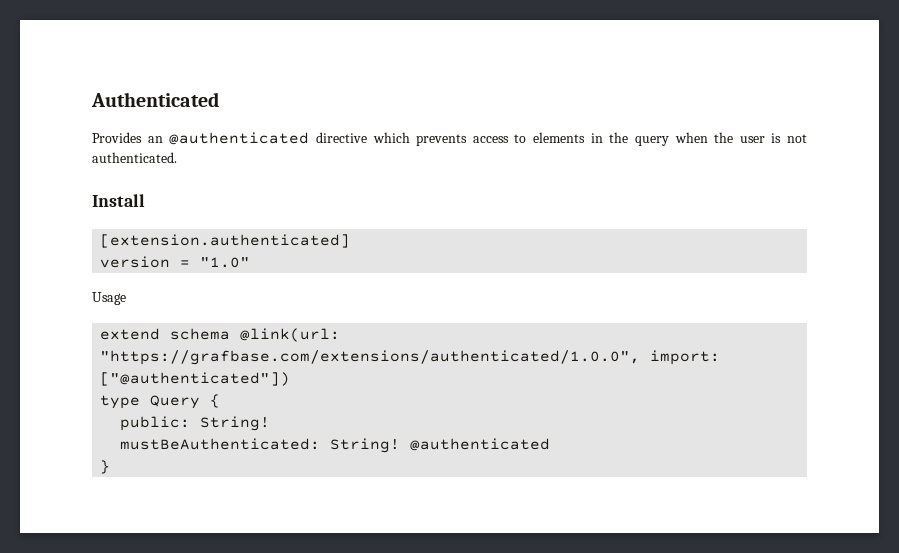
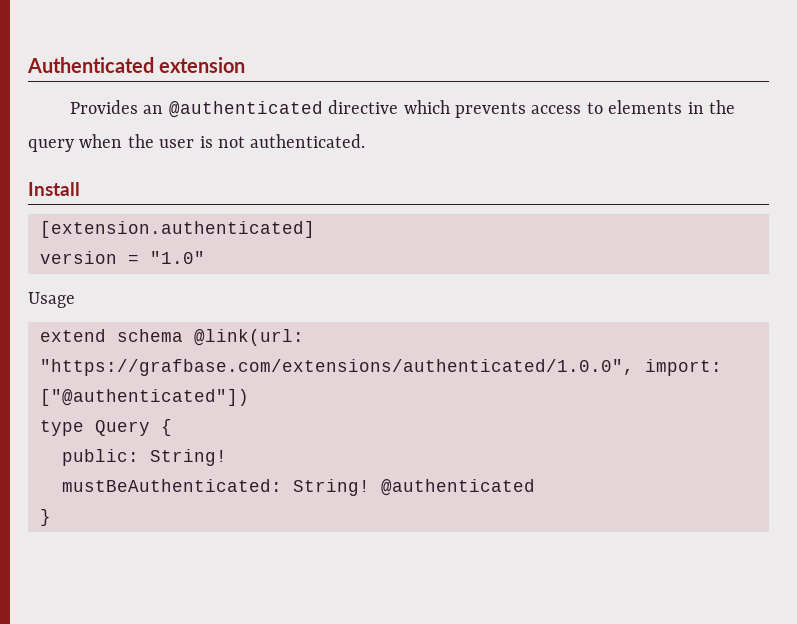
- Authenticated
+ Authenticated extension

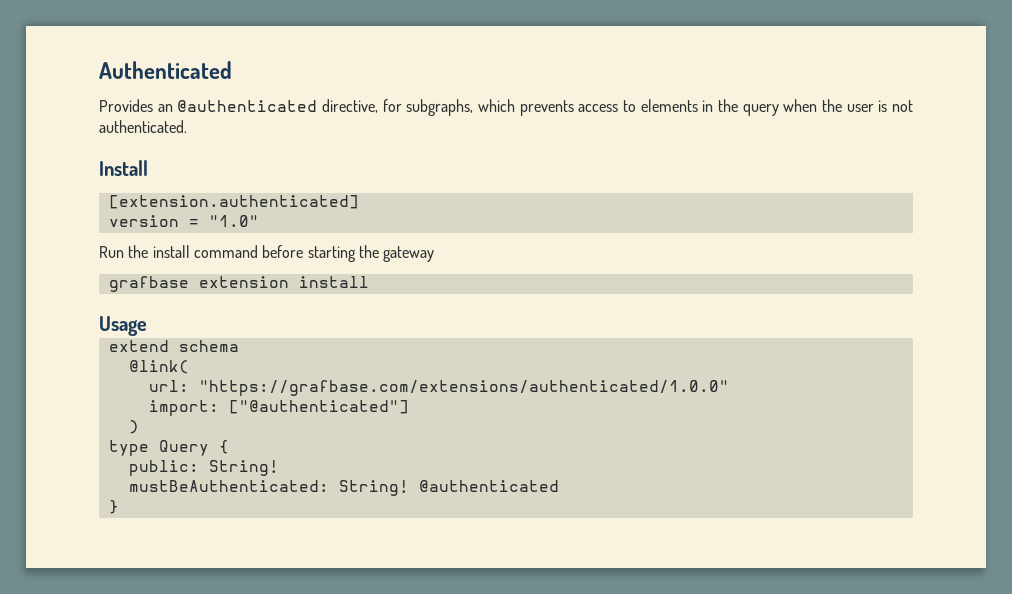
- Authenticated extension
+ Authenticated
- Provides an @authenticated directive which prevents access to elements in the query when the user is not authenticated.
+ Provides an @authenticated directive, for subgraphs, which prevents access to elements in the query when the user is not authenticated.
+ Run the install command before starting the gateway
+ grafbase extension install
  Usage
- extend schema @link(url: "https://grafbase.com/extensions/authenticated/1.0.0", import: ["@authenticated"])
+ extend schema
+ @link(
+ url: "https://grafbase.com/extensions/authenticated/1.0.0"
+ import: ["@authenticated"]
+ )

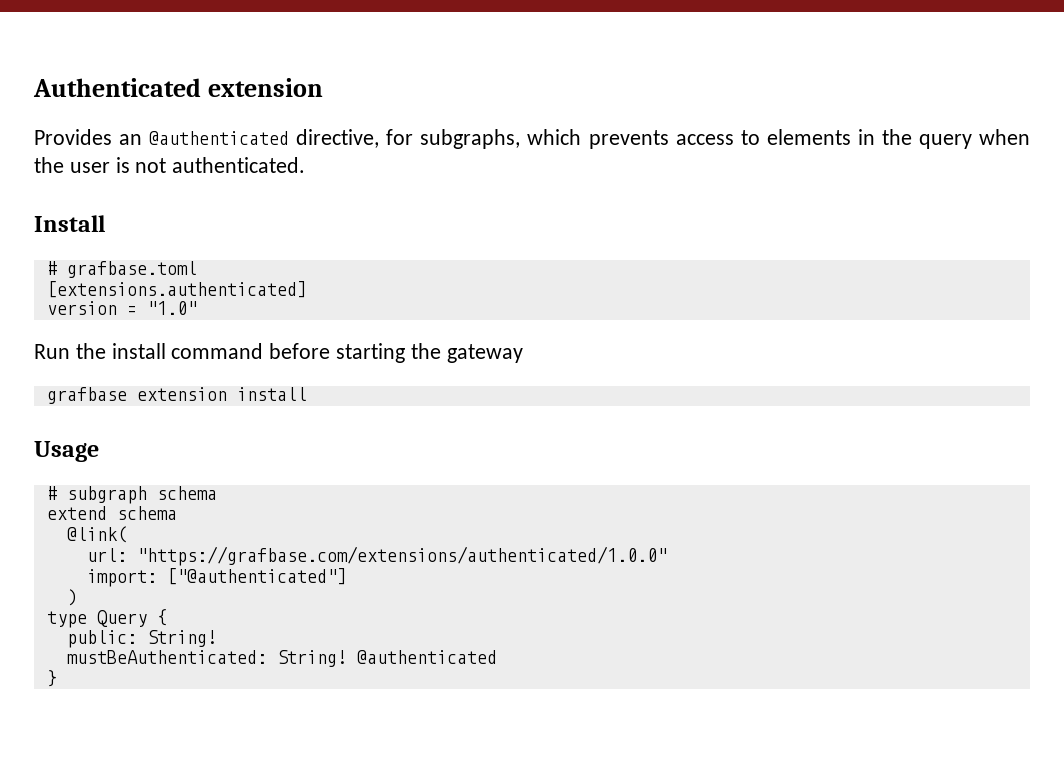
- Authenticated
+ Authenticated extension
- [extension.authenticated]
+ # grafbase.toml
+ [extensions.authenticated]
+ # subgraph schema

